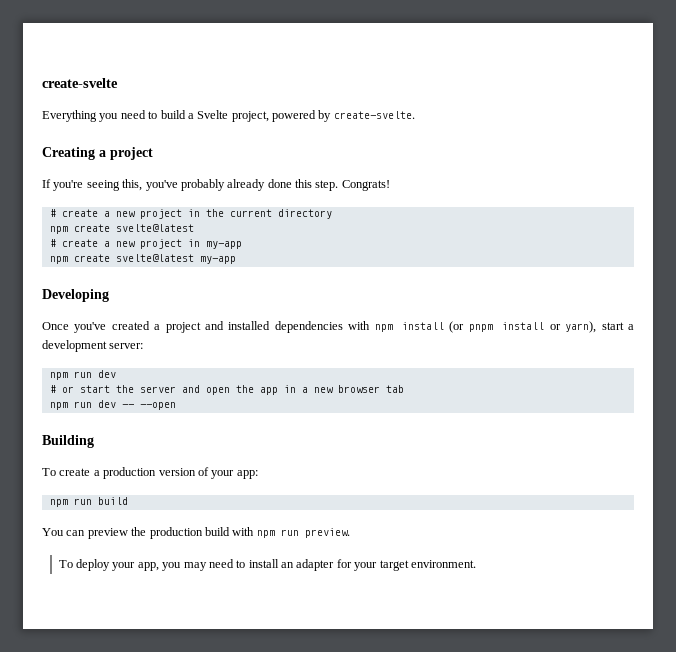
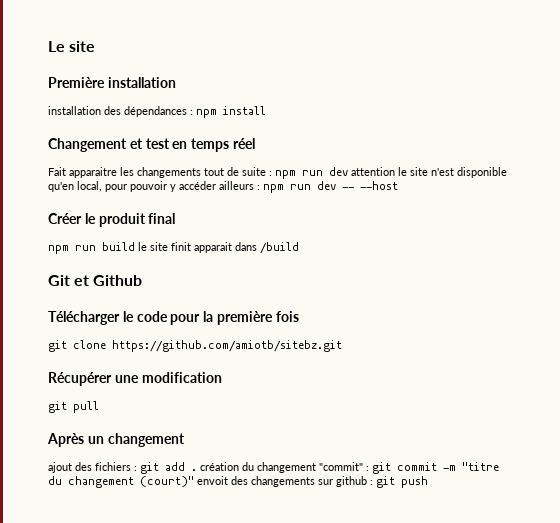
- create-svelte
- Everything you need to build a Svelte project, powered by create-svelte.
- Creating a project
- If you're seeing this, you've probably already done this step. Congrats!
- # create a new project in the current directory
- npm create svelte@latest
- # create a new project in my-app
- npm create svelte@latest my-app
- Developing
- Once you've created a project and installed dependencies with npm install (or pnpm install or yarn), start a development server:
- npm run dev
- # or start the server and open the app in a new browser tab
- npm run dev -- --open
- Building
- To create a production version of your app:
- npm run build
- You can preview the production build with npm run preview.
- To deploy your app, you may need to install an adapter for your target environment.
+ Le site
+ Première installation
+ installation des dépendances : npm install
+ Changement et test en temps réel
+ Fait apparaitre les changements tout de suite : npm run dev attention le site n'est disponible qu'en local, pour pouvoir y accéder ailleurs : npm run dev -- --host
+ Créer le produit final
+ npm run build le site finit apparait dans /build
+ Git et Github
+ Télécharger le code pour la première fois
+ git clone https://github.com/amiotb/sitebz.git
+ Récupérer une modification
+ git pull
+ Après un changement
+ ajout des fichiers : git add . création du changement "commit" : git commit -m "titre du changement (court)" envoit des changements sur github : git push

